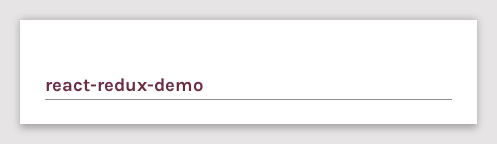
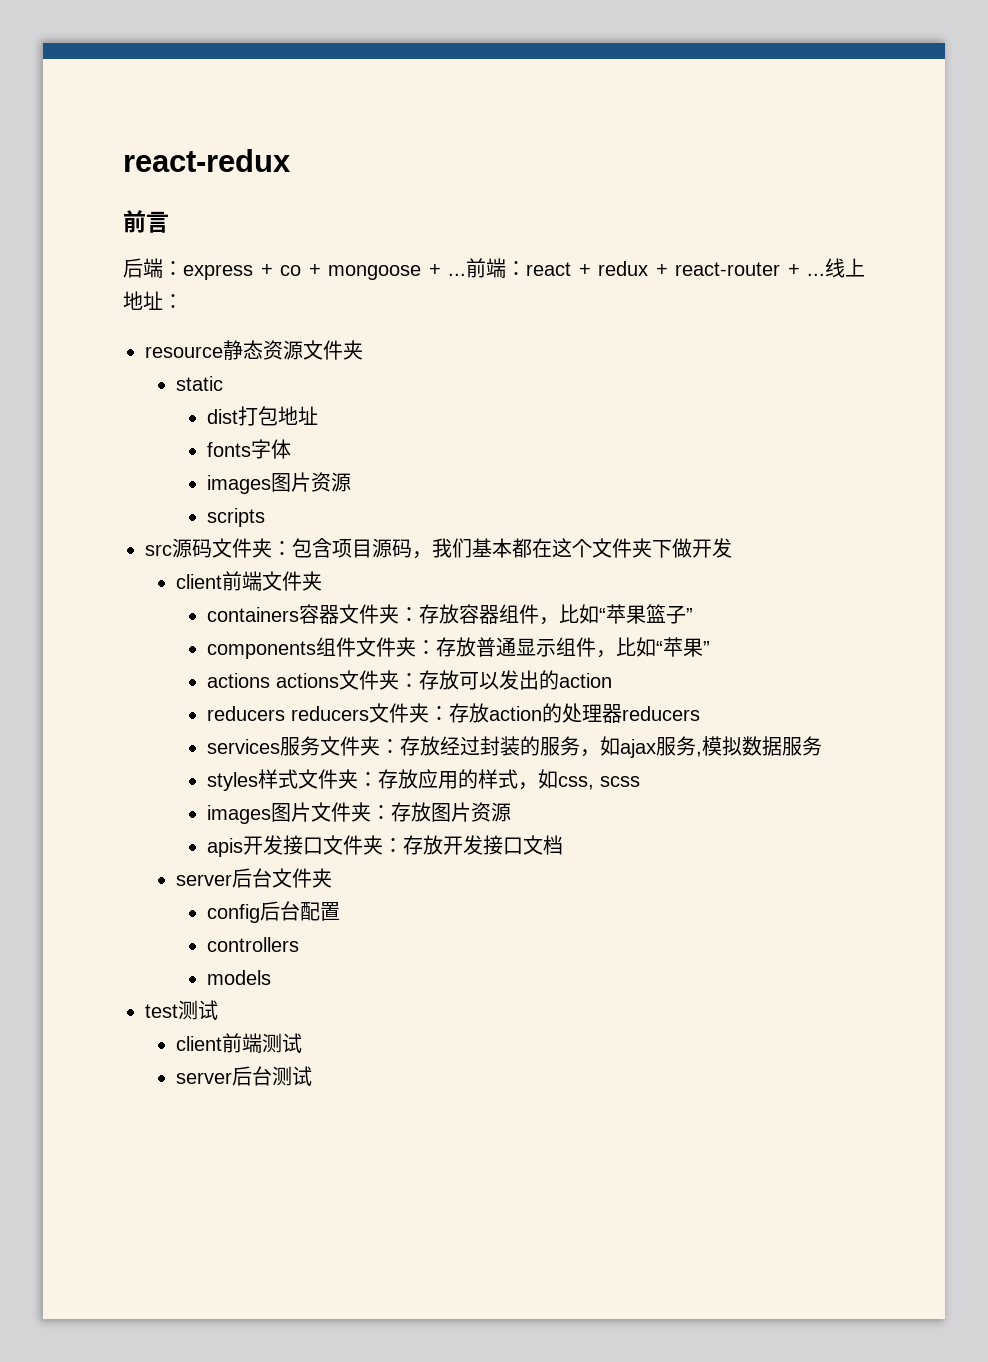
- react-redux-demo
+ react-redux
+ 前言
+ 后端：express + co + mongoose + ...前端：react + redux + react-router + ...线上地址：
+ resource静态资源文件夹
+ static
+ dist打包地址
+ fonts字体
+ images图片资源
+ scripts
+ src源码文件夹：包含项目源码，我们基本都在这个文件夹下做开发
+ client前端文件夹
+ containers容器文件夹：存放容器组件，比如“苹果篮子”
+ components组件文件夹：存放普通显示组件，比如“苹果”
+ actions actions文件夹：存放可以发出的action
+ reducers reducers文件夹：存放action的处理器reducers
+ services服务文件夹：存放经过封装的服务，如ajax服务,模拟数据服务
+ styles样式文件夹：存放应用的样式，如css, scss
+ images图片文件夹：存放图片资源
+ apis开发接口文件夹：存放开发接口文档
+ server后台文件夹
+ config后台配置
+ controllers
+ models
+ test测试
+ client前端测试
+ server后台测试

